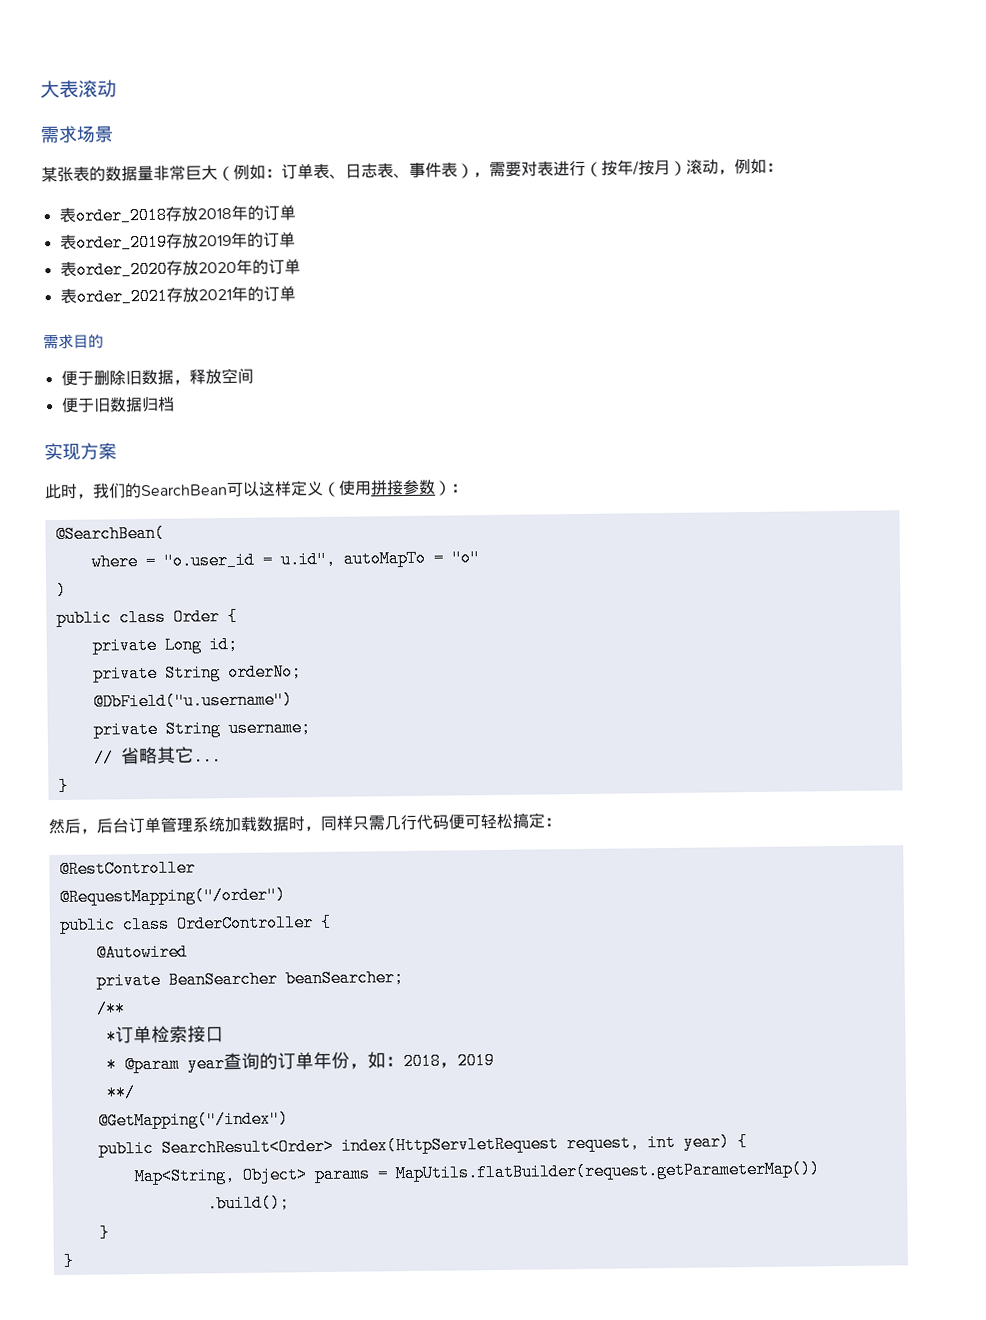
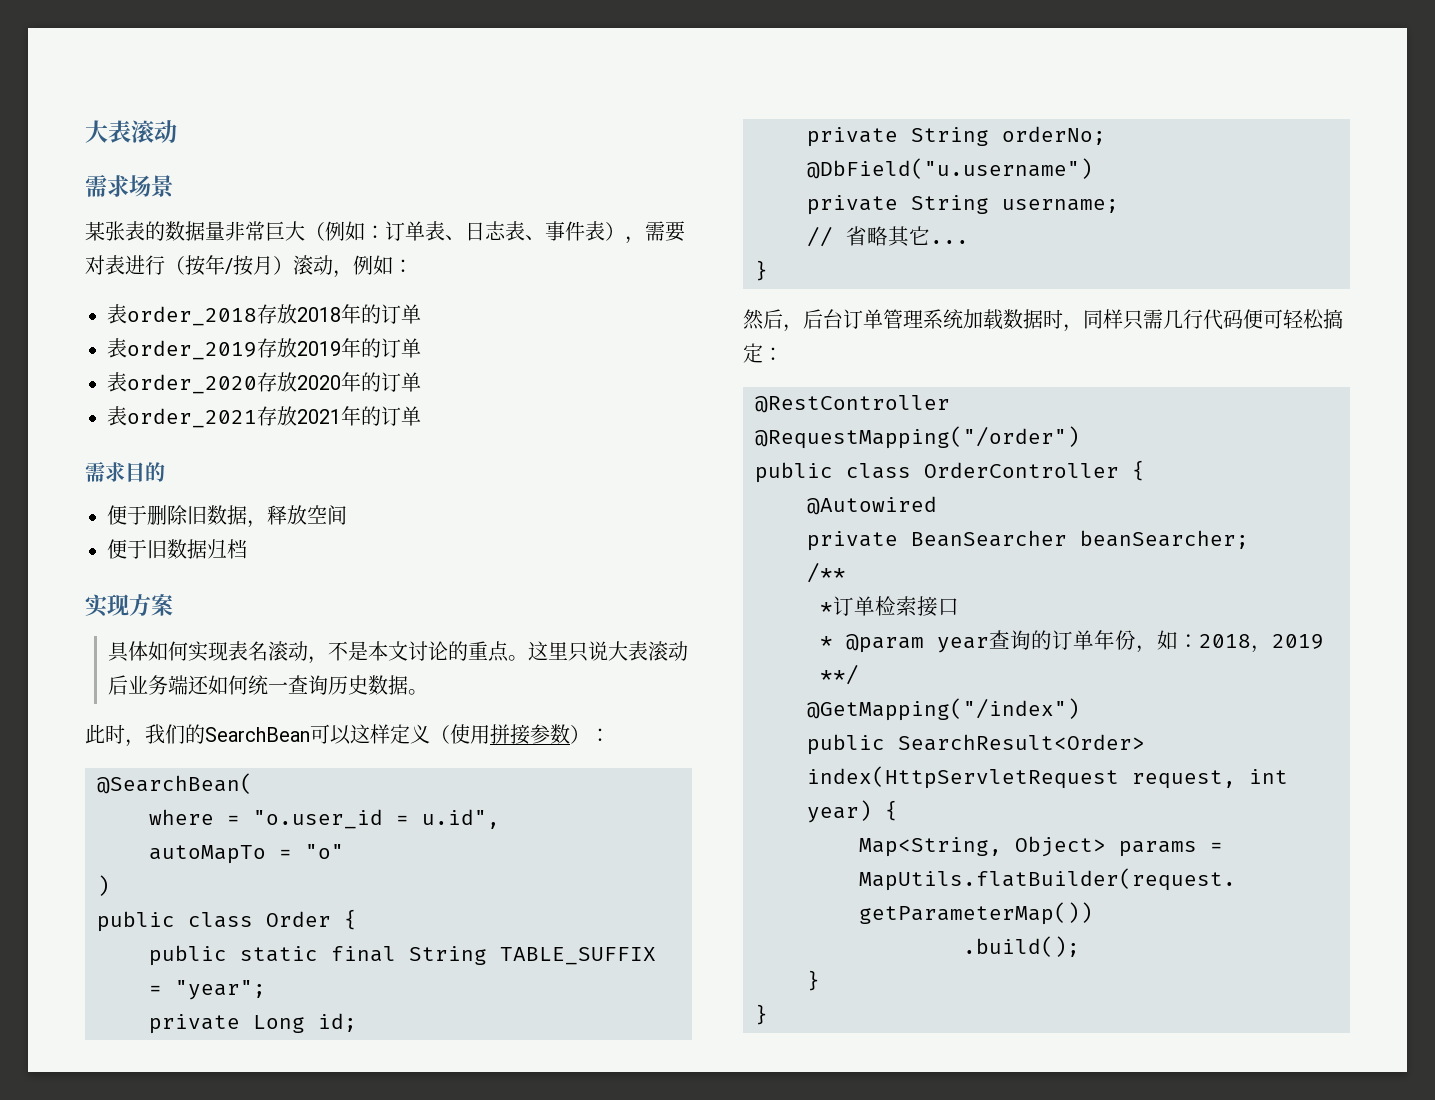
+ 具体如何实现表名滚动，不是本文讨论的重点。这里只说大表滚动后业务端还如何统一查询历史数据。
- where = "o.user_id = u.id", autoMapTo = "o"
+ where = "o.user_id = u.id",
+ autoMapTo = "o"
+ public static final String TABLE_SUFFIX = "year";

